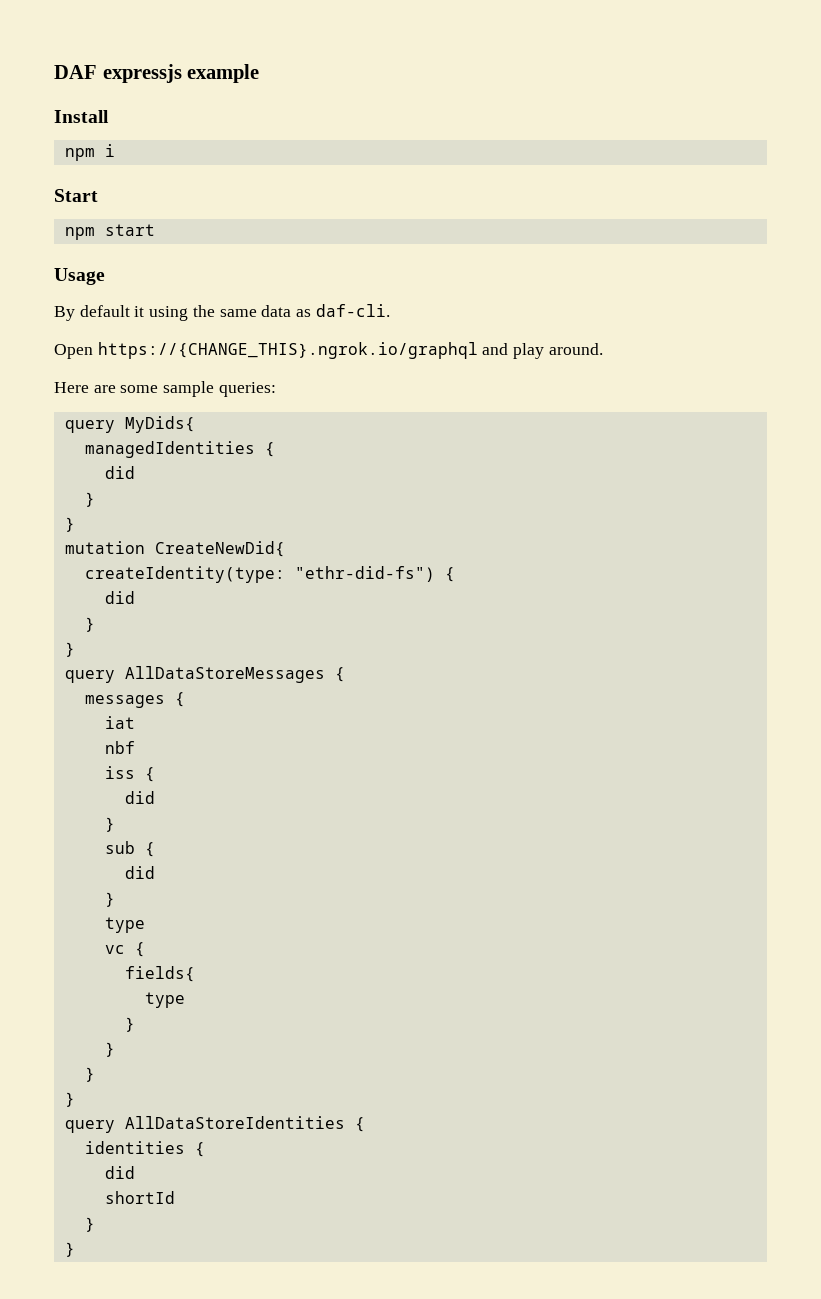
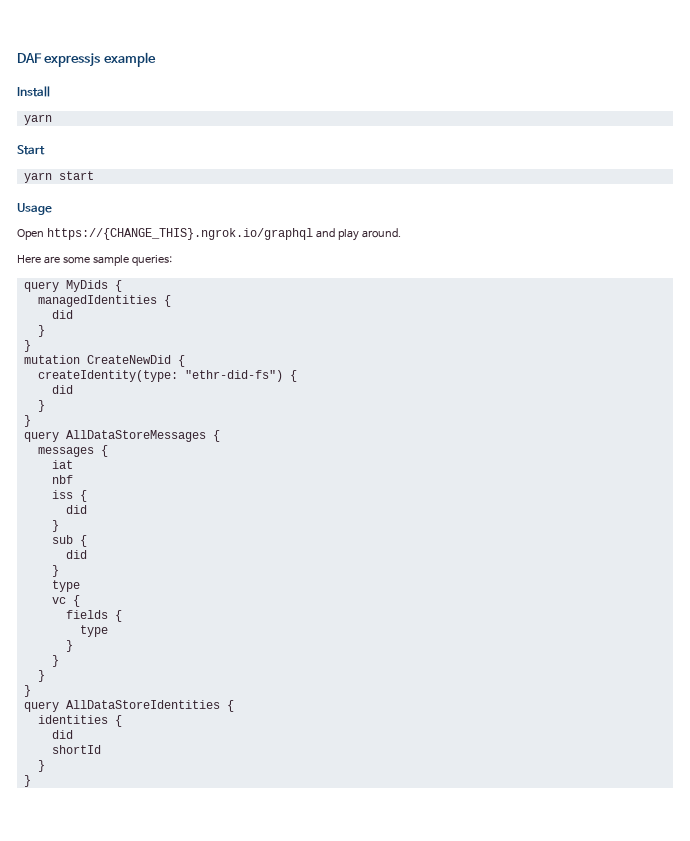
  Install
- npm i
+ yarn
- npm start
+ yarn start
- By default it using the same data as daf-cli.
- query MyDids{
+ query MyDids {
- mutation CreateNewDid{
+ mutation CreateNewDid {
- fields{
+ fields {

